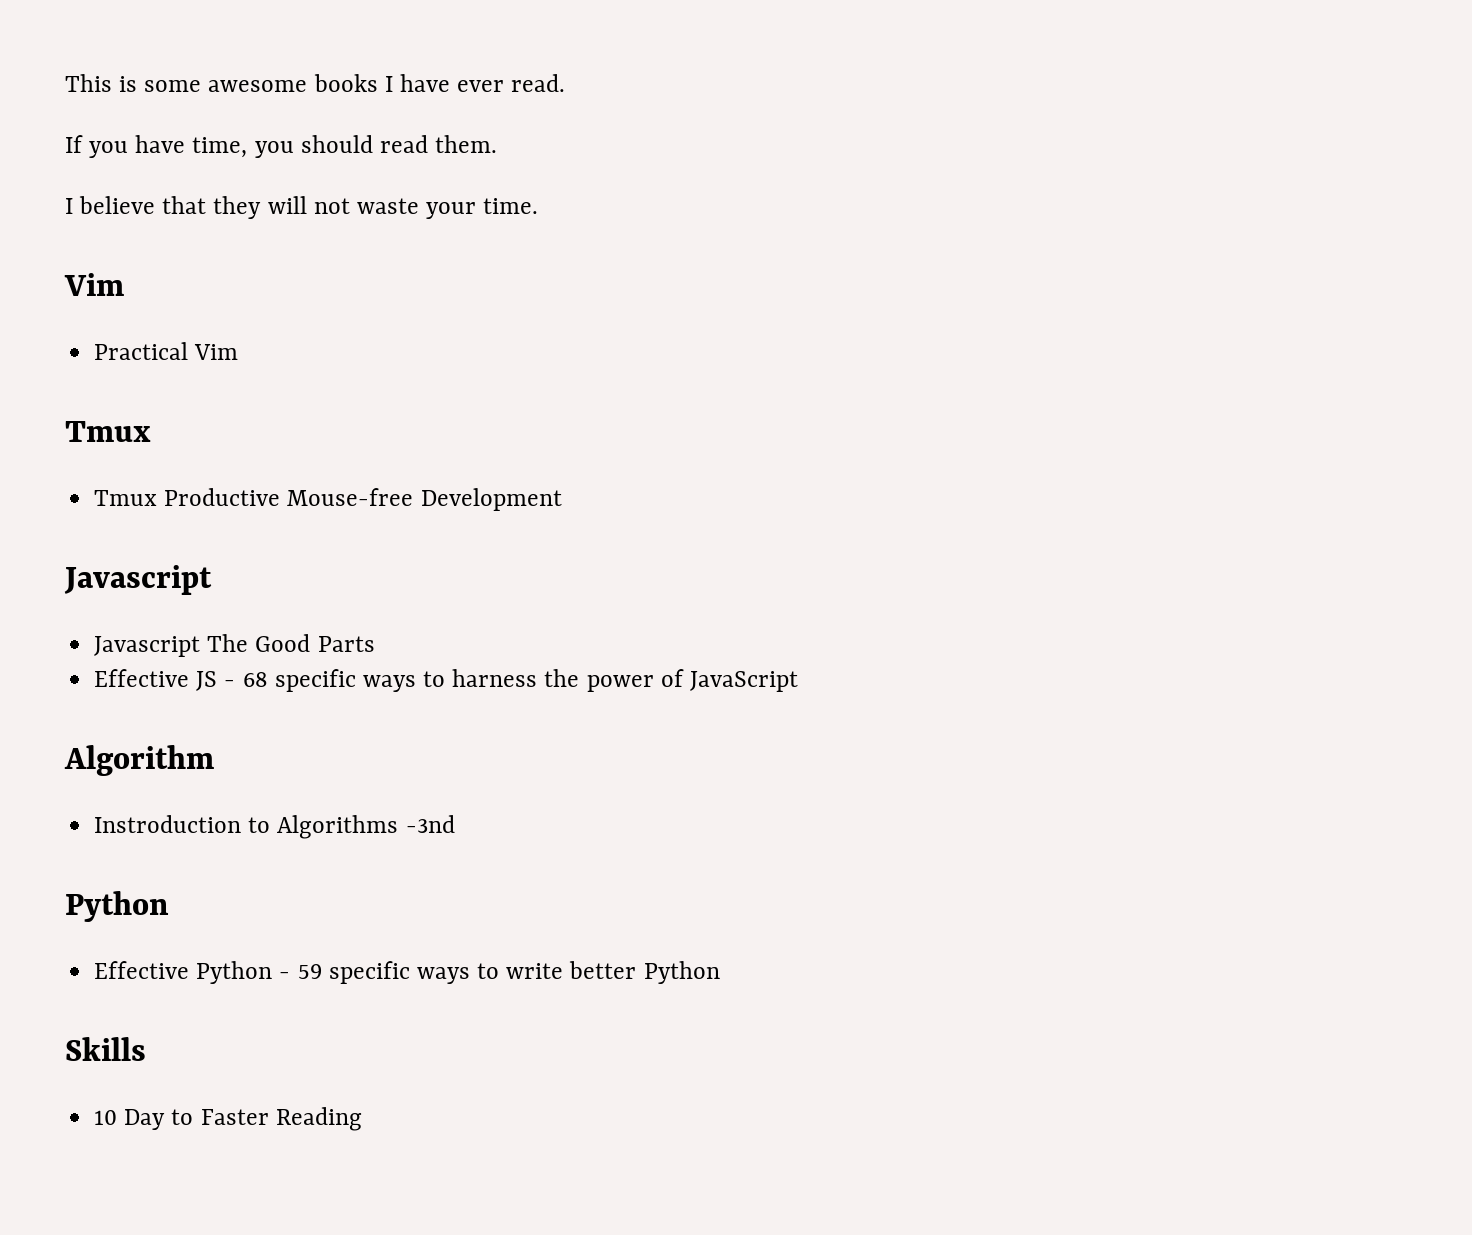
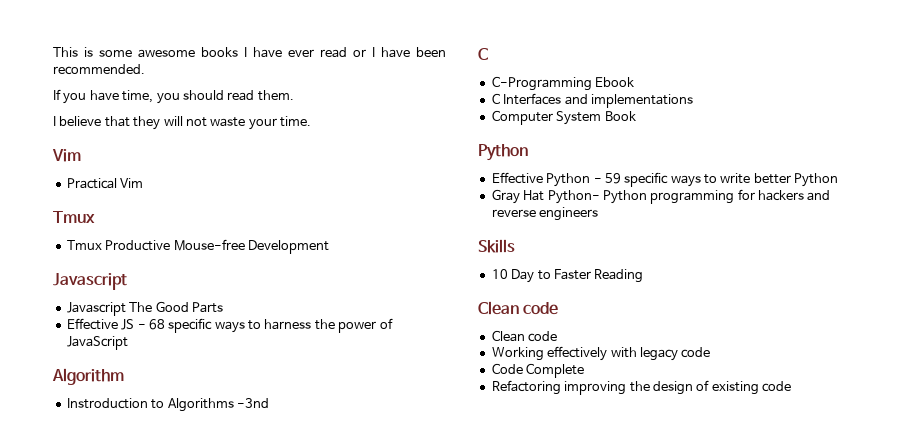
- This is some awesome books I have ever read.
+ This is some awesome books I have ever read or I have been recommended.
  Instroduction to Algorithms -3nd
+ C
+ C-Programming Ebook
+ C Interfaces and implementations
+ Computer System Book
+ Gray Hat Python- Python programming for hackers and reverse engineers
  10 Day to Faster Reading
+ Clean code
+ Clean code
+ Working effectively with legacy code
+ Code Complete
+ Refactoring improving the design of existing code

